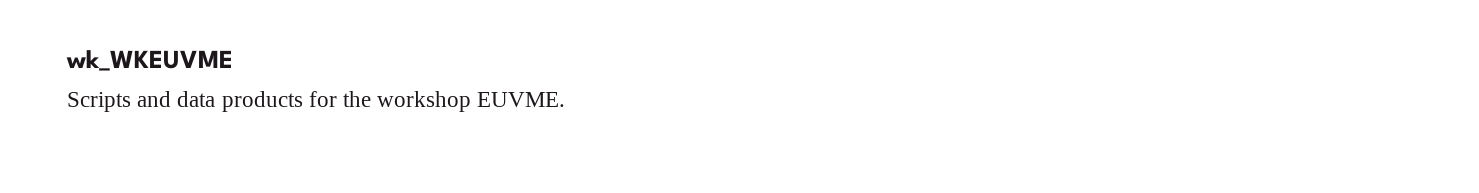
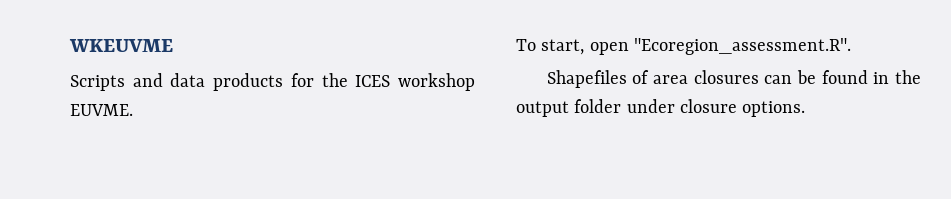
- wk_WKEUVME
+ WKEUVME
- Scripts and data products for the workshop EUVME.
+ Scripts and data products for the ICES workshop EUVME.
+ To start, open "Ecoregion_assessment.R".
+ Shapefiles of area closures can be found in the output folder under closure options.

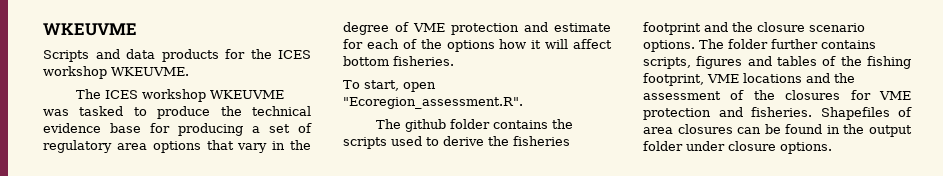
- Scripts and data products for the ICES workshop EUVME.
+ Scripts and data products for the ICES workshop WKEUVME.
+ The ICES workshop WKEUVME was tasked to produce the technical evidence base for producing a set of regulatory area options that vary in the degree of VME protection and estimate for each of the options how it will affect bottom fisheries.
  To start, open "Ecoregion_assessment.R".
- Shapefiles of area closures can be found in the output folder under closure options.
+ The github folder contains the scripts used to derive the fisheries footprint and the closure scenario options. The folder further contains scripts, figures and tables of the fishing footprint, VME locations and the assessment of the closures for VME protection and fisheries. Shapefiles of area closures can be found in the output folder under closure options.

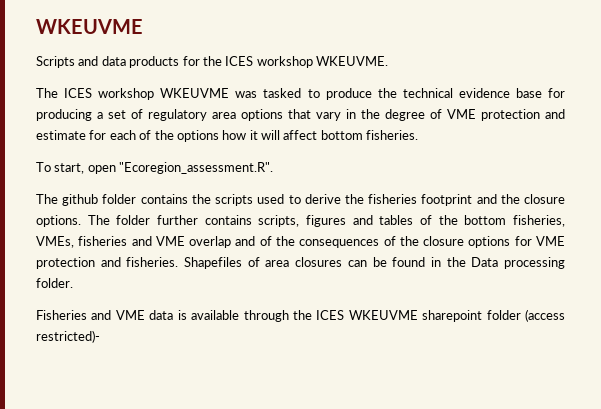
- The github folder contains the scripts used to derive the fisheries footprint and the closure scenario options.
+ The github folder contains the scripts used to derive the fisheries footprint and the closure options.
- The folder further contains scripts, figures and tables of the fishing footprint, VME locations and the assessment of the closures for VME protection and fisheries.
+ The folder further contains scripts, figures and tables of the bottom fisheries, VMEs, fisheries and VME overlap and of the consequences of the closure options for VME protection and fisheries.
- Shapefiles of area closures can be found in the output folder under closure options.
+ Shapefiles of area closures can be found in the Data processing folder.
+ Fisheries and VME data is available through the ICES WKEUVME sharepoint folder (access restricted)-

